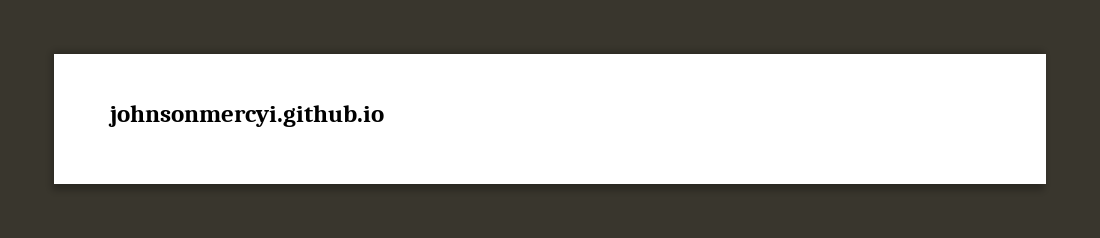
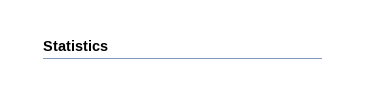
- johnsonmercyi.github.io
+ Statistics

